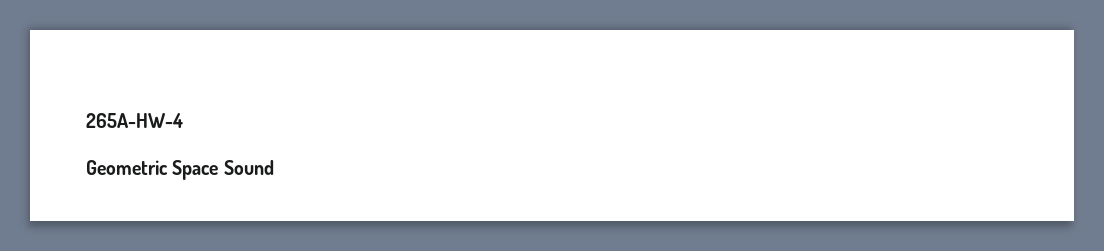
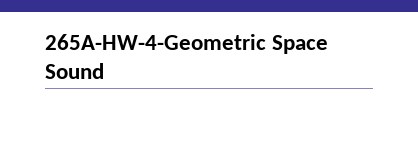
- 265A-HW-4
- Geometric Space Sound
+ 265A-HW-4-Geometric Space Sound

